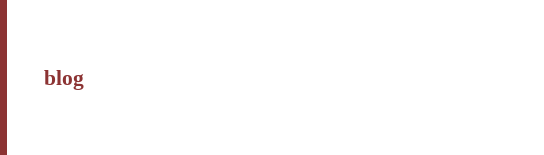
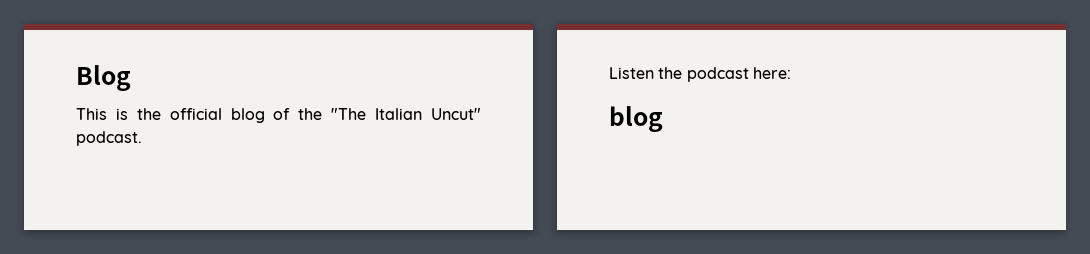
+ Blog
+ This is the official blog of the "The Italian Uncut" podcast.
+ Listen the podcast here:

